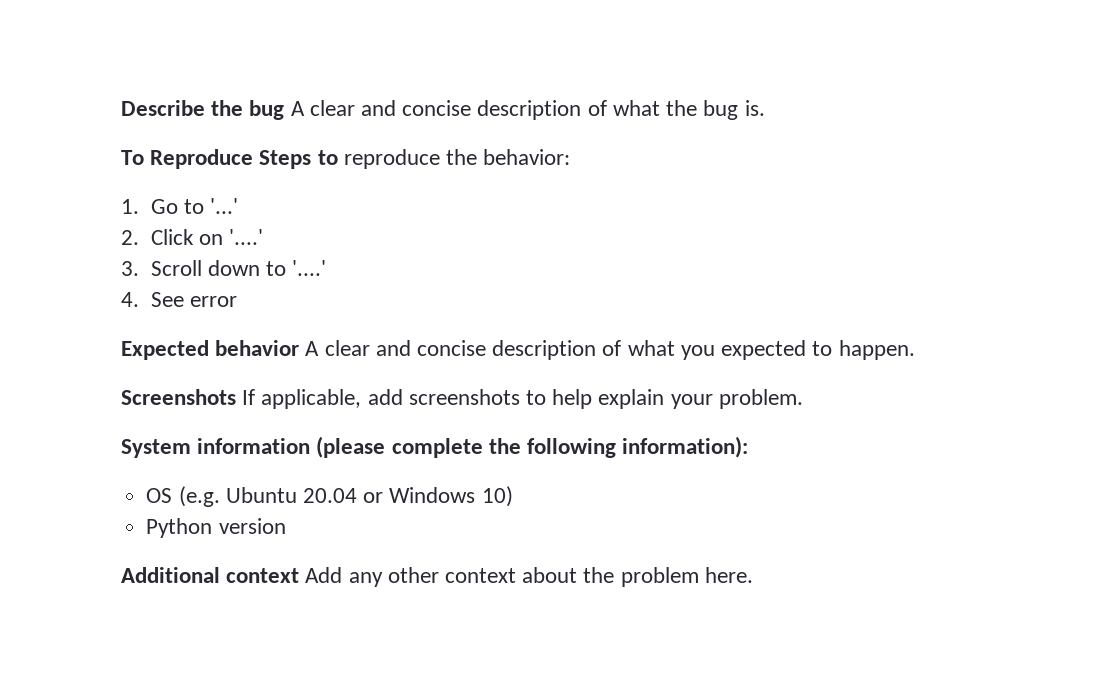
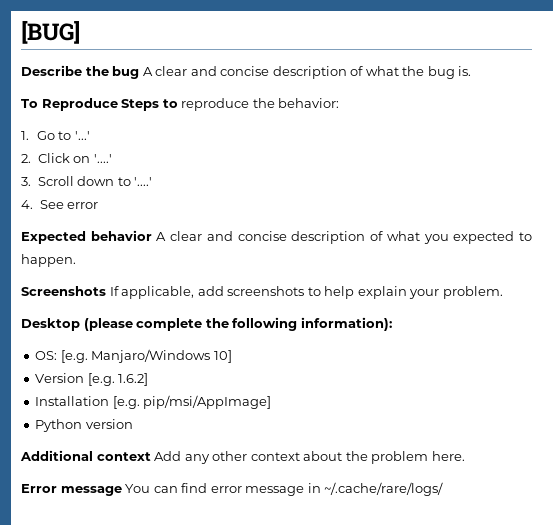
+ [BUG]
- System information (please complete the following information):
+ Desktop (please complete the following information):
- OS (e.g. Ubuntu 20.04 or Windows 10)
+ OS: [e.g. Manjaro/Windows 10]
+ Version [e.g. 1.6.2]
+ Installation [e.g. pip/msi/AppImage]
+ Error message You can find error message in ~/.cache/rare/logs/

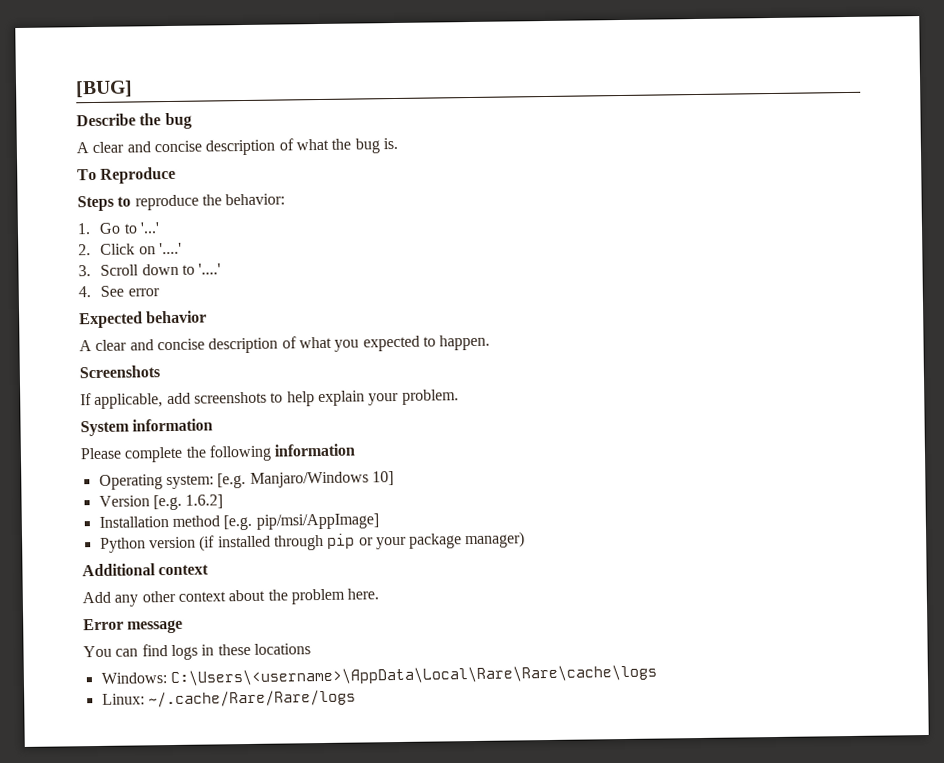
- Describe the bug A clear and concise description of what the bug is.
+ Describe the bug
+ A clear and concise description of what the bug is.
- To Reproduce Steps to reproduce the behavior:
+ To Reproduce
+ Steps to reproduce the behavior:
- Expected behavior A clear and concise description of what you expected to happen.
+ Expected behavior
+ A clear and concise description of what you expected to happen.
- Screenshots If applicable, add screenshots to help explain your problem.
+ Screenshots
+ If applicable, add screenshots to help explain your problem.
- Desktop (please complete the following information):
- OS: [e.g. Manjaro/Windows 10]
+ System information
+ Please complete the following information
+ Operating system: [e.g. Manjaro/Windows 10]
- Installation [e.g. pip/msi/AppImage]
+ Installation method [e.g. pip/msi/AppImage]
- Python version
+ Python version (if installed through pip or your package manager)
- Additional context Add any other context about the problem here.
+ Additional context
+ Add any other context about the problem here.
- Error message You can find error message in ~/.cache/rare/logs/
+ Error message
+ You can find logs in these locations
+ Windows: C:\Users\<username>\AppData\Local\Rare\Rare\cache\logs
+ Linux: ~/.cache/Rare/Rare/logs

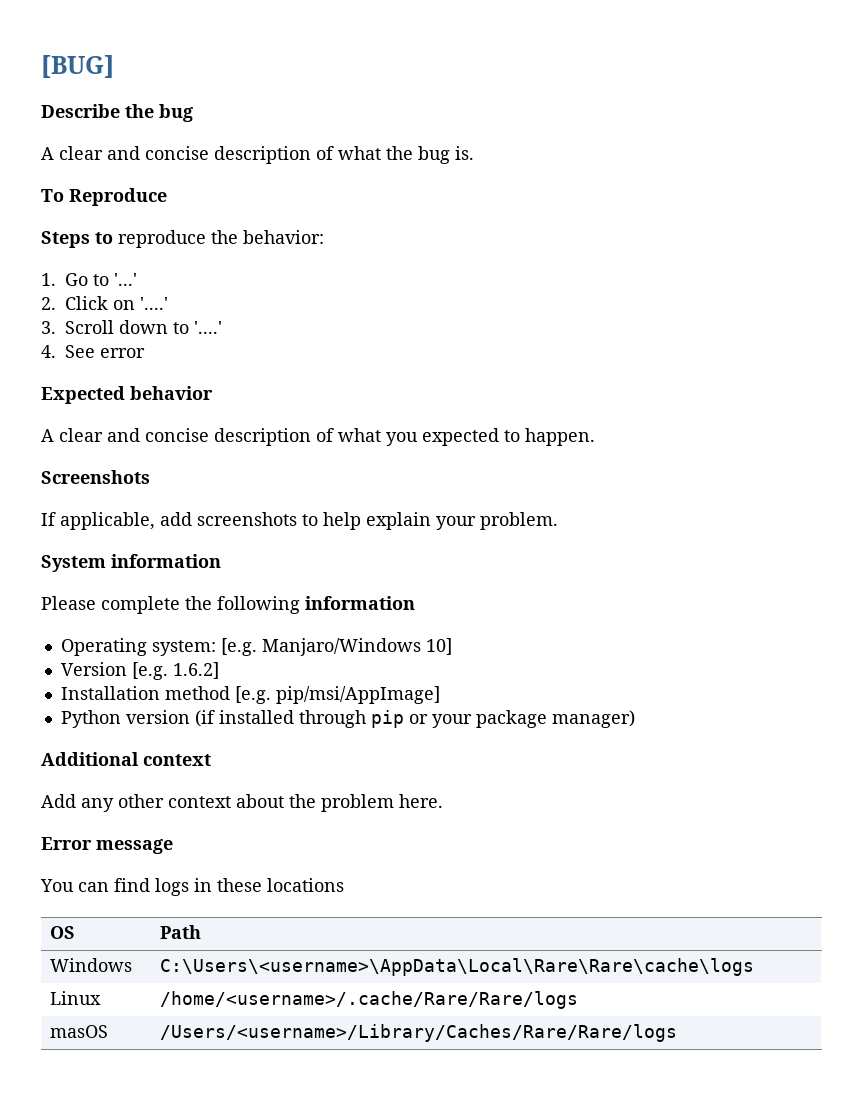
- Windows: C:\Users\<username>\AppData\Local\Rare\Rare\cache\logs
- Linux: ~/.cache/Rare/Rare/logs
+ OS | Path
+ Windows | C:\Users\<username>\AppData\Local\Rare\Rare\cache\logs
+ Linux | /home/<username>/.cache/Rare/Rare/logs
+ masOS | /Users/<username>/Library/Caches/Rare/Rare/logs

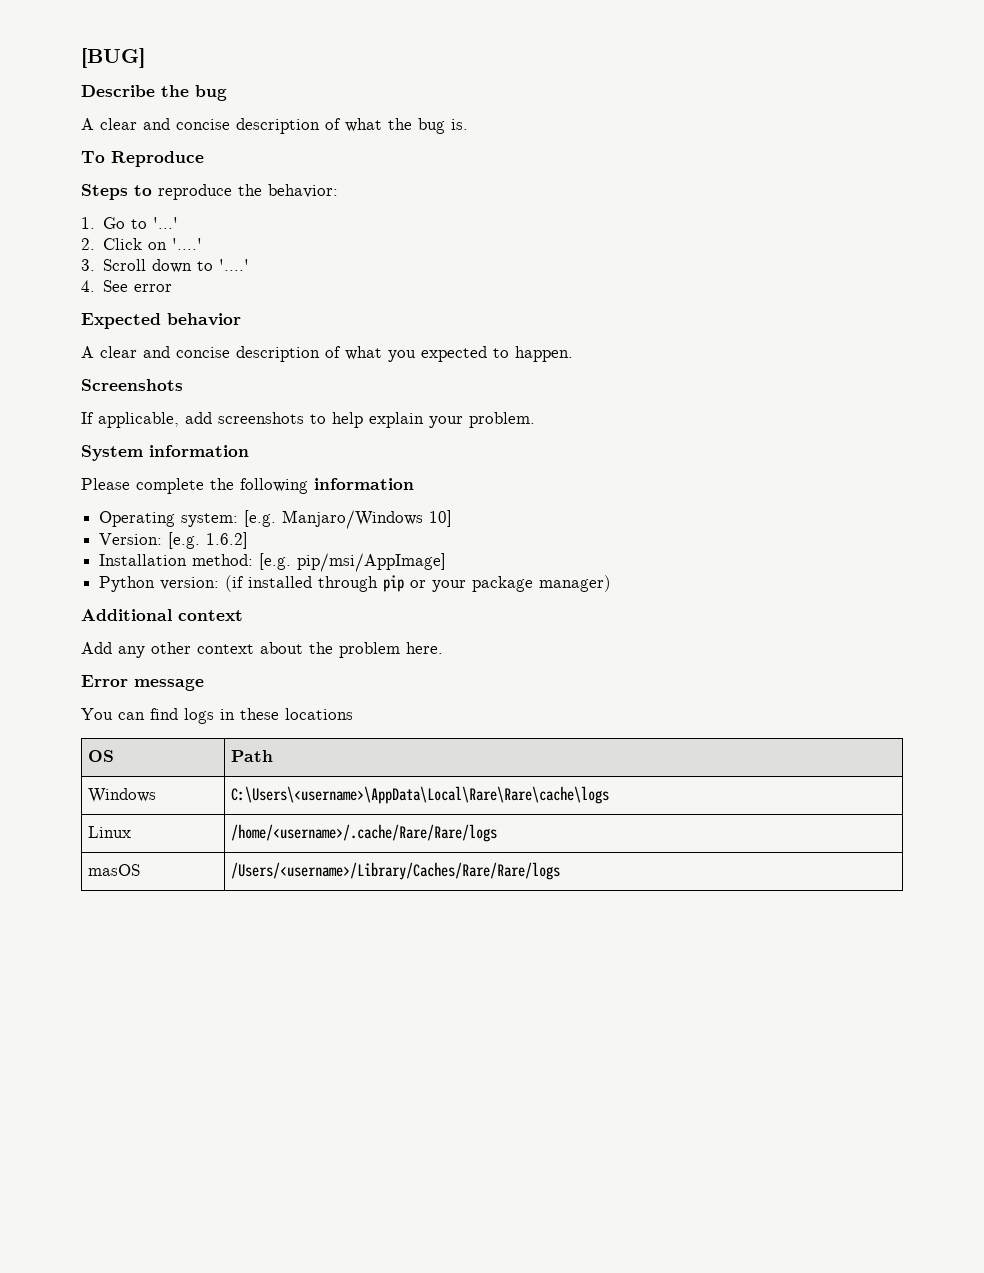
- Version [e.g. 1.6.2]
+ Version: [e.g. 1.6.2]
- Installation method [e.g. pip/msi/AppImage]
+ Installation method: [e.g. pip/msi/AppImage]
- Python version (if installed through pip or your package manager)
+ Python version: (if installed through pip or your package manager)

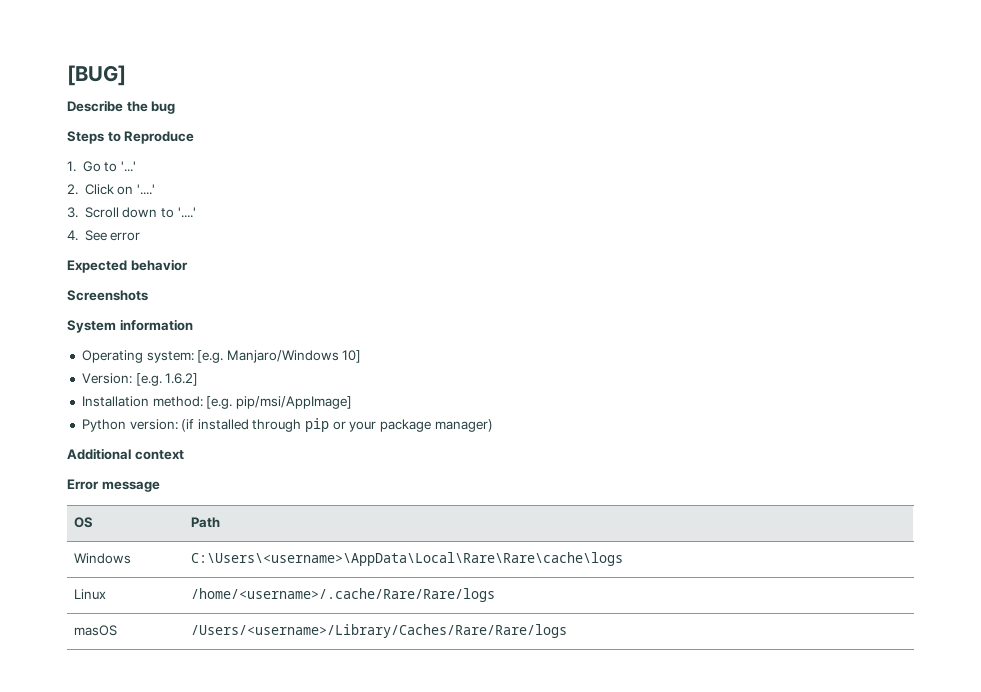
- A clear and concise description of what the bug is.
- To Reproduce
- Steps to reproduce the behavior:
+ Steps to Reproduce
- A clear and concise description of what you expected to happen.
  Screenshots
- If applicable, add screenshots to help explain your problem.
  System information
- Please complete the following information
- Add any other context about the problem here.
  Error message
- You can find logs in these locations

